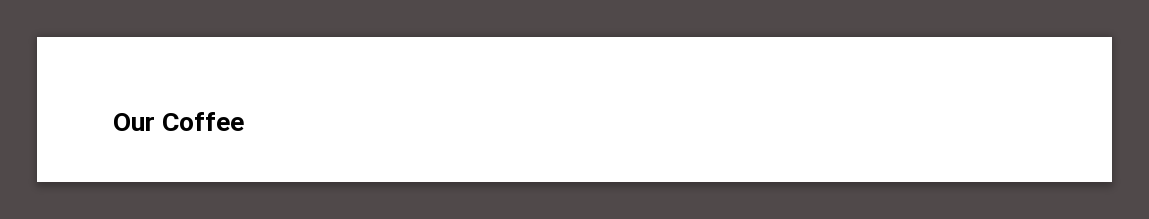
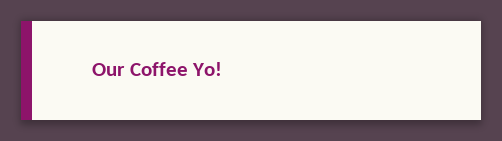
- Our Coffee
+ Our Coffee Yo!

